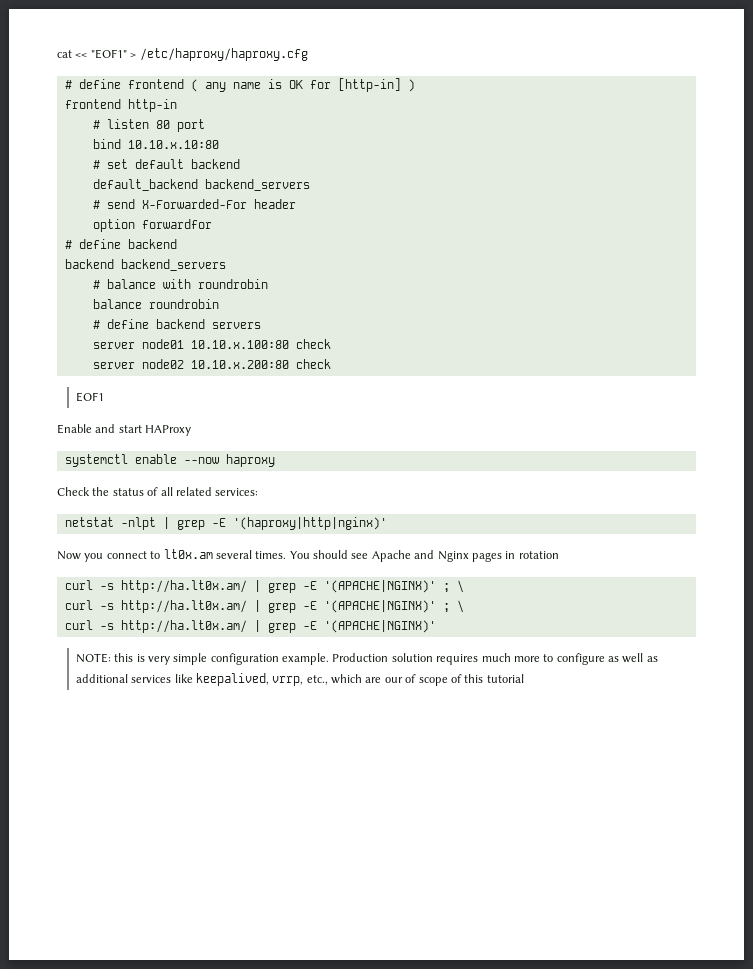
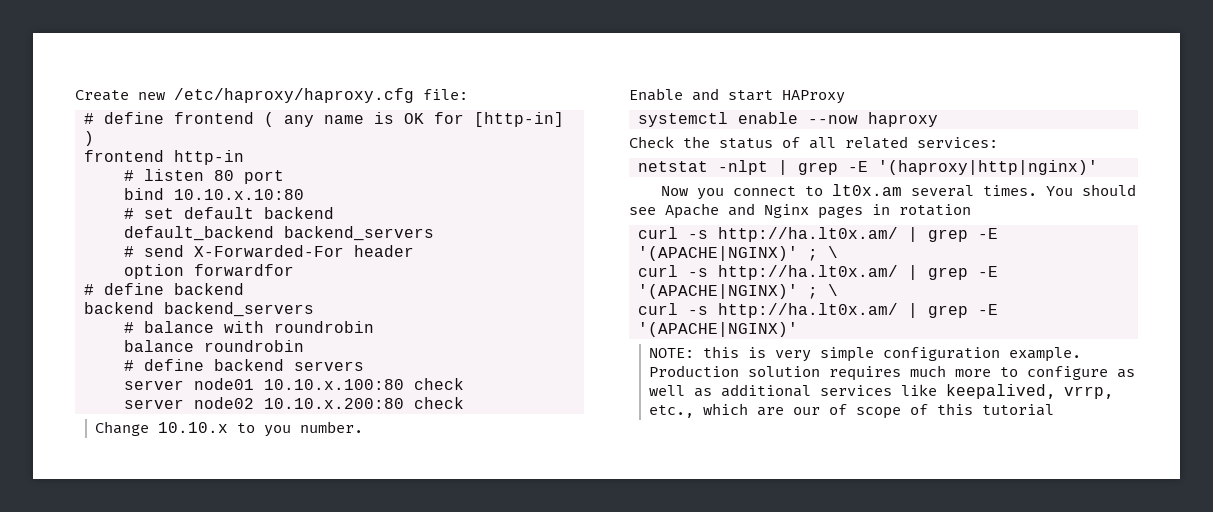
- cat << "EOF1" > /etc/haproxy/haproxy.cfg
+ Create new /etc/haproxy/haproxy.cfg file:
- EOF1
+ Change 10.10.x to you number.

